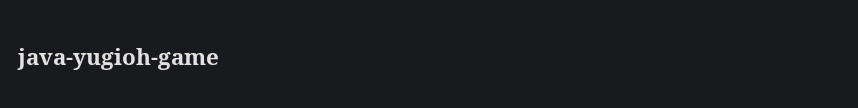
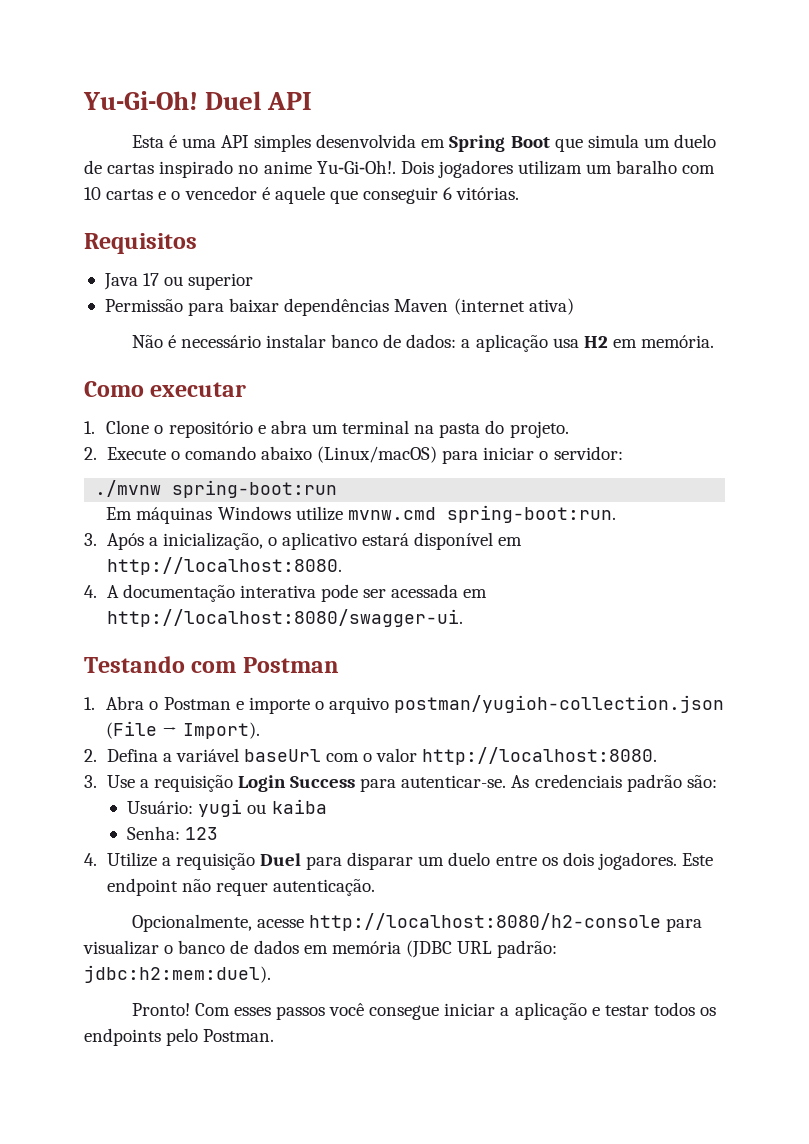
- java-yugioh-game
+ Yu-Gi-Oh! Duel API
+ Esta é uma API simples desenvolvida em Spring Boot que simula um duelo de cartas inspirado no anime Yu‑Gi‑Oh!. Dois jogadores utilizam um baralho com 10 cartas e o vencedor é aquele que conseguir 6 vitórias.
+ Requisitos
+ Java 17 ou superior
+ Permissão para baixar dependências Maven (internet ativa)
+ Não é necessário instalar banco de dados: a aplicação usa H2 em memória.
+ Como executar
+ 1. Clone o repositório e abra um terminal na pasta do projeto.
+ 2. Execute o comando abaixo (Linux/macOS) para iniciar o servidor:
+ ./mvnw spring-boot:run
+ Em máquinas Windows utilize mvnw.cmd spring-boot:run.
+ 3. Após a inicialização, o aplicativo estará disponível em http://localhost:8080.
+ 4. A documentação interativa pode ser acessada em http://localhost:8080/swagger-ui.
+ Testando com Postman
+ 1. Abra o Postman e importe o arquivo postman/yugioh-collection.json (File → Import).
+ 2. Defina a variável baseUrl com o valor http://localhost:8080.
+ 3. Use a requisição Login Success para autenticar-se. As credenciais padrão são:
+ Usuário: yugi ou kaiba
+ Senha: 123
+ 4. Utilize a requisição Duel para disparar um duelo entre os dois jogadores. Este endpoint não requer autenticação.
+ Opcionalmente, acesse http://localhost:8080/h2-console para visualizar o banco de dados em memória (JDBC URL padrão: jdbc:h2:mem:duel).
+ Pronto! Com esses passos você consegue iniciar a aplicação e testar todos os endpoints pelo Postman.

